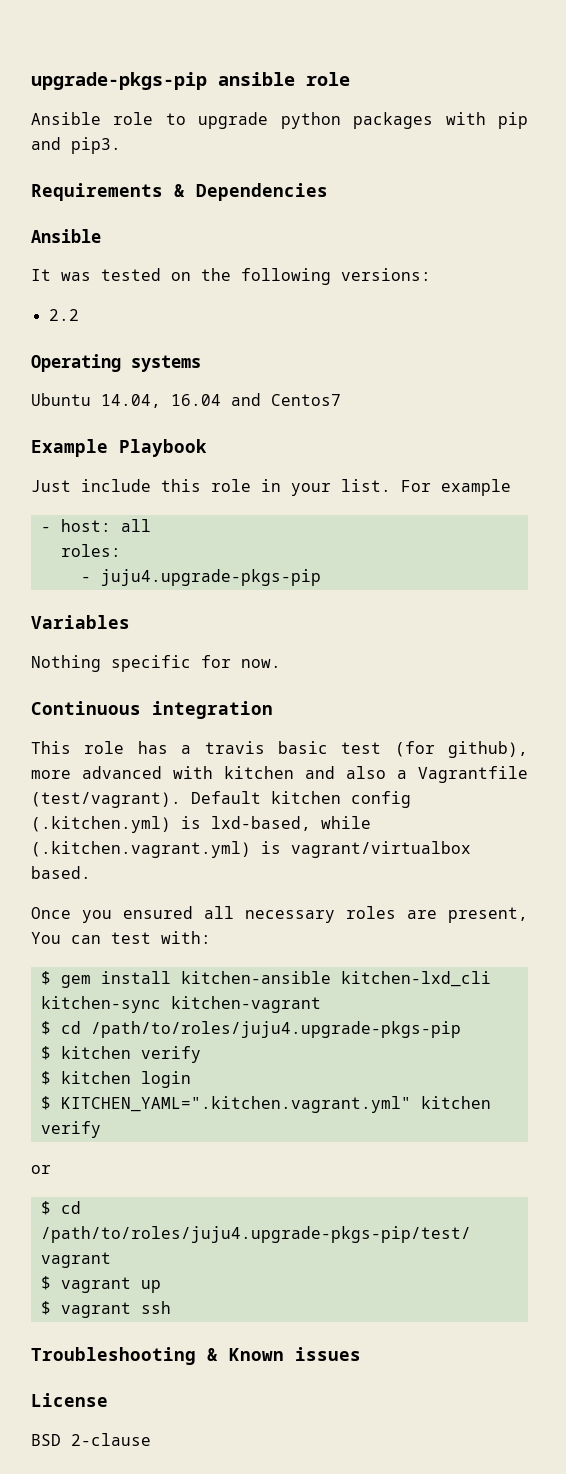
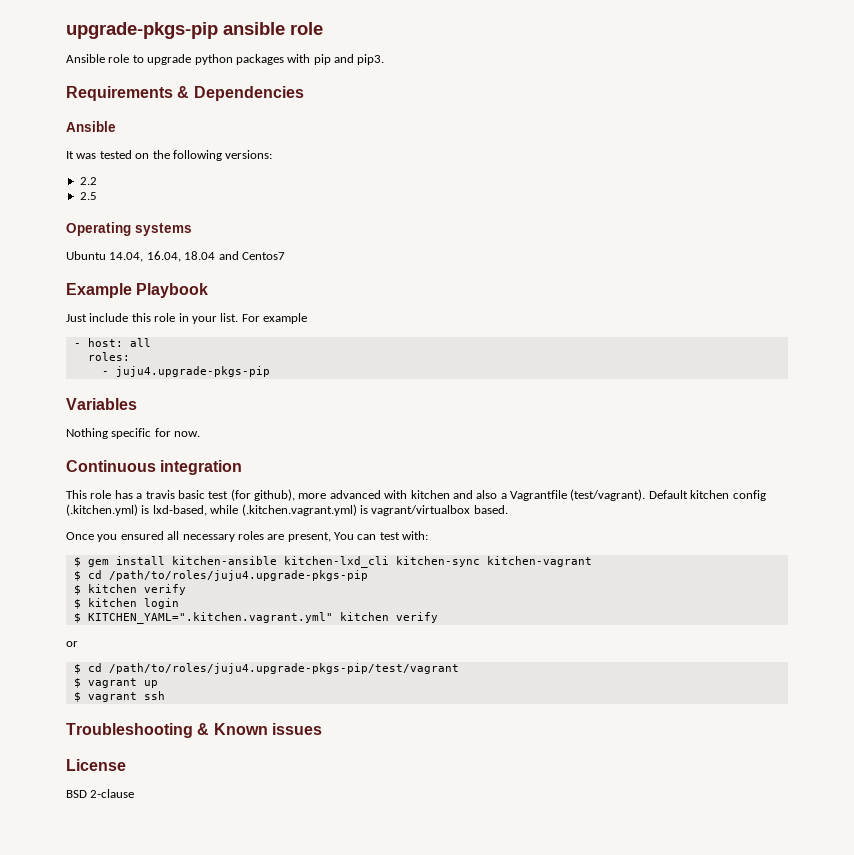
+ 2.5
- Ubuntu 14.04, 16.04 and Centos7
+ Ubuntu 14.04, 16.04, 18.04 and Centos7

